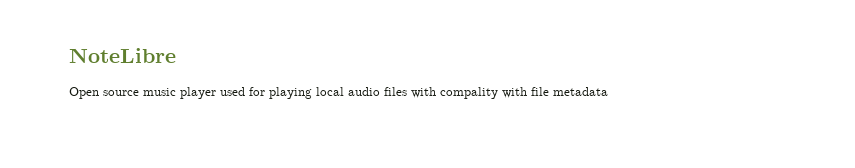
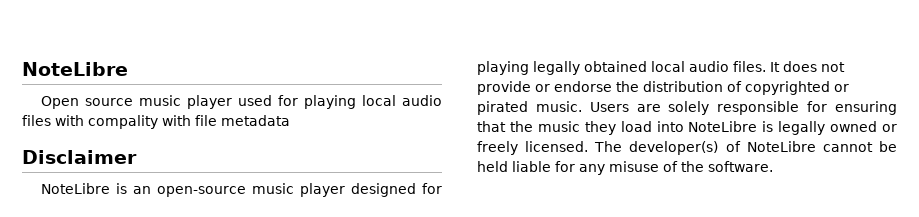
+ Disclaimer
+ NoteLibre is an open-source music player designed for playing legally obtained local audio files. It does not provide or endorse the distribution of copyrighted or pirated music. Users are solely responsible for ensuring that the music they load into NoteLibre is legally owned or freely licensed. The developer(s) of NoteLibre cannot be held liable for any misuse of the software.

